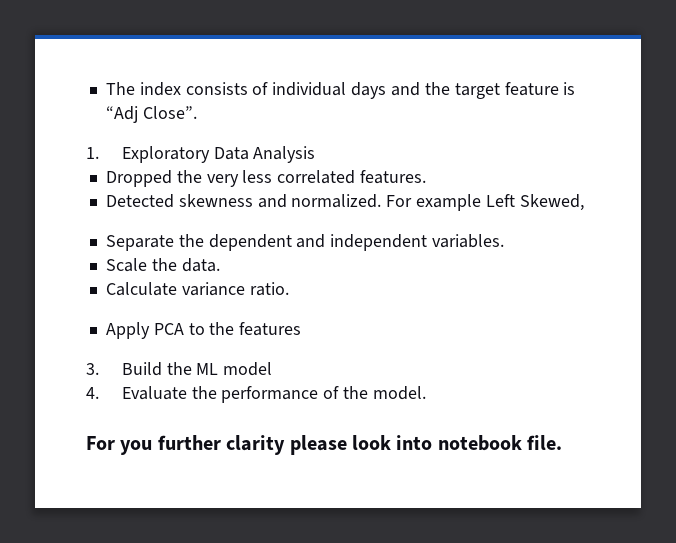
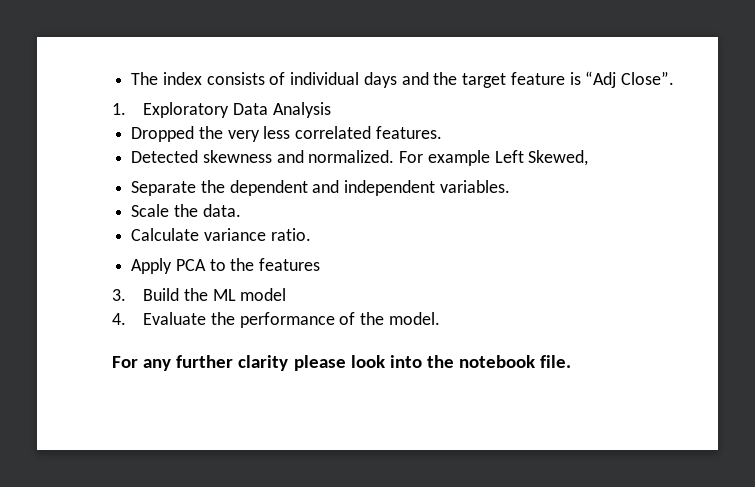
- For you further clarity please look into notebook file.
+ For any further clarity please look into the notebook file.

